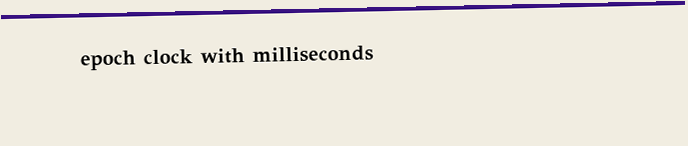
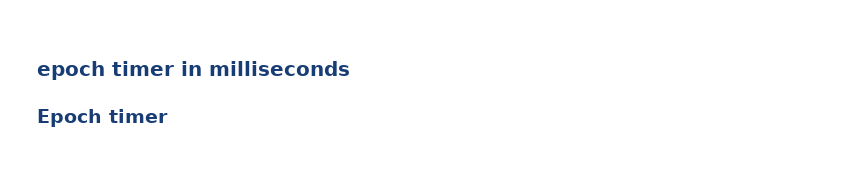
- epoch clock with milliseconds
+ epoch timer in milliseconds
+ Epoch timer

